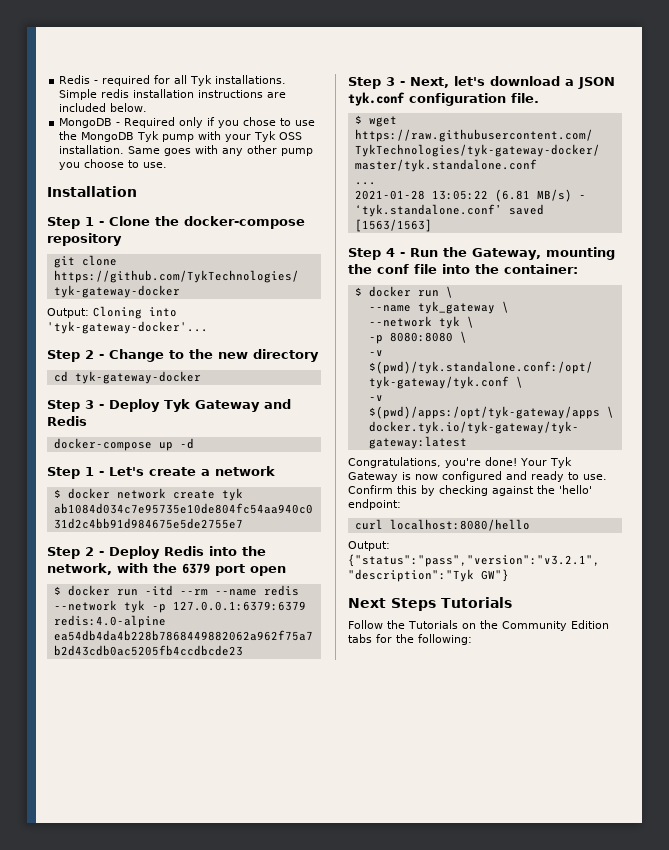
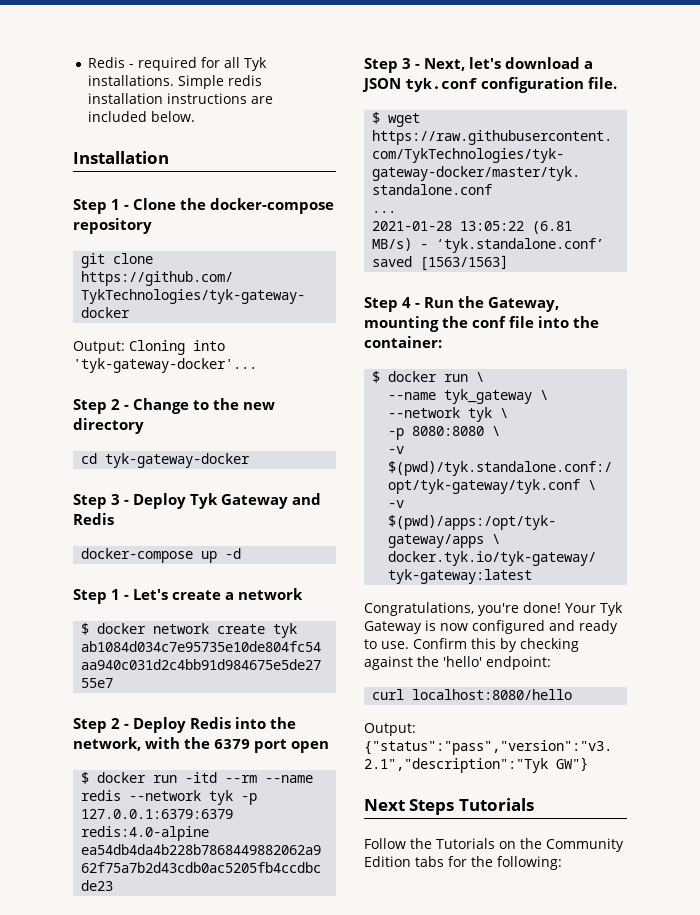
- MongoDB - Required only if you chose to use the MongoDB Tyk pump with your Tyk OSS installation. Same goes with any other pump you choose to use.

